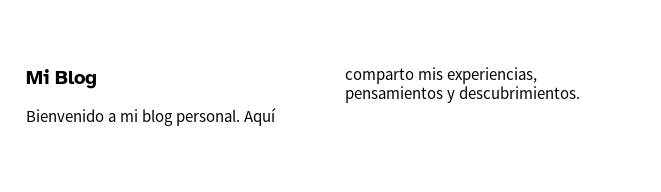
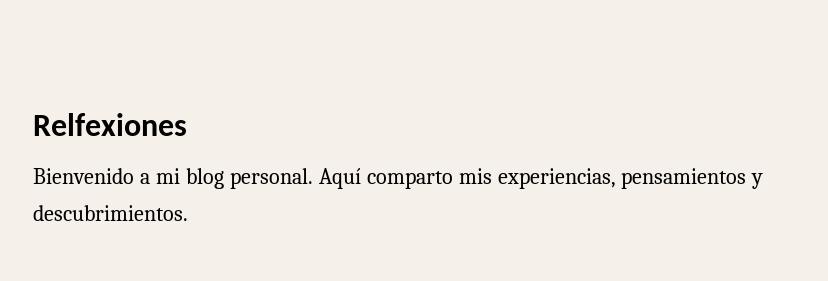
- Mi Blog
+ Relfexiones

